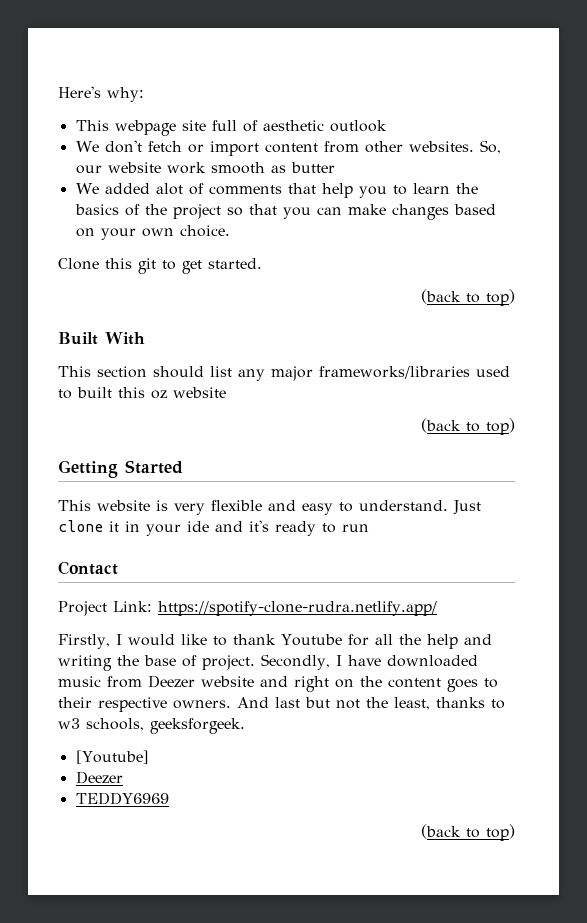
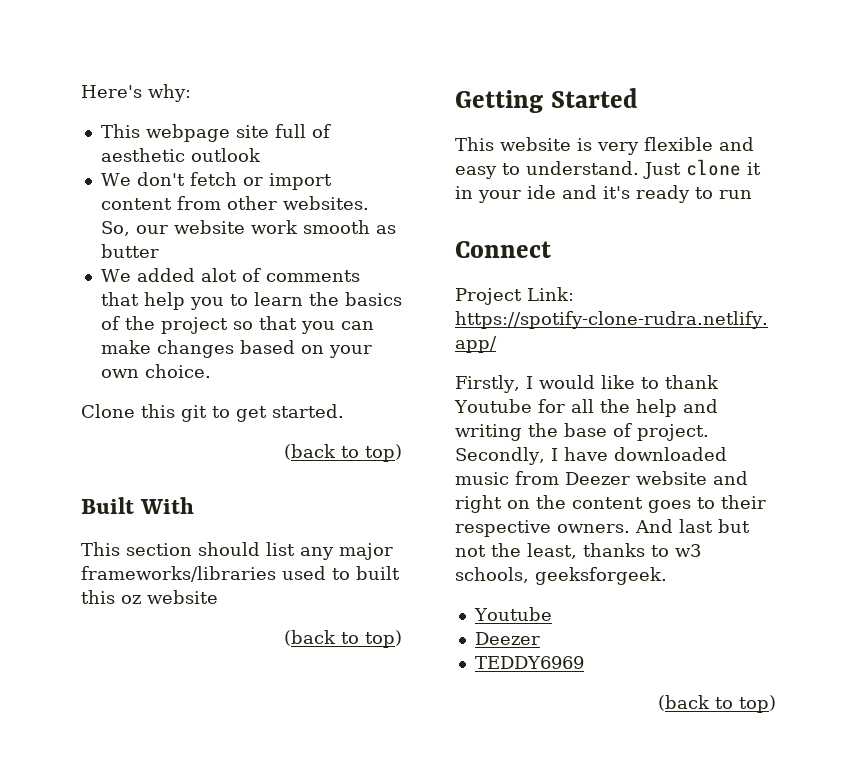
- Contact
+ Connect
  And last but not the least, thanks to w3 schools, geeksforgeek.
- [Youtube]
+ Youtube

